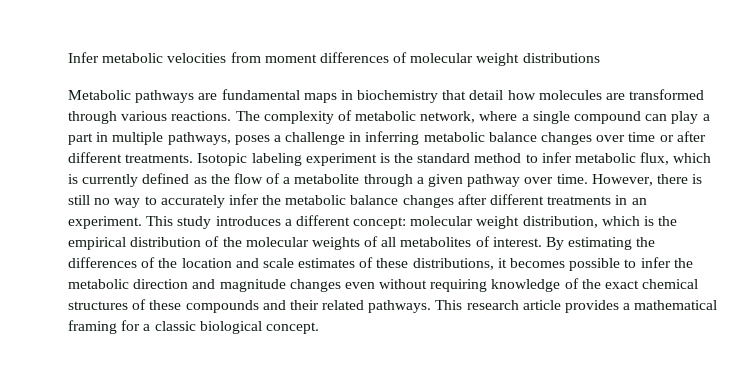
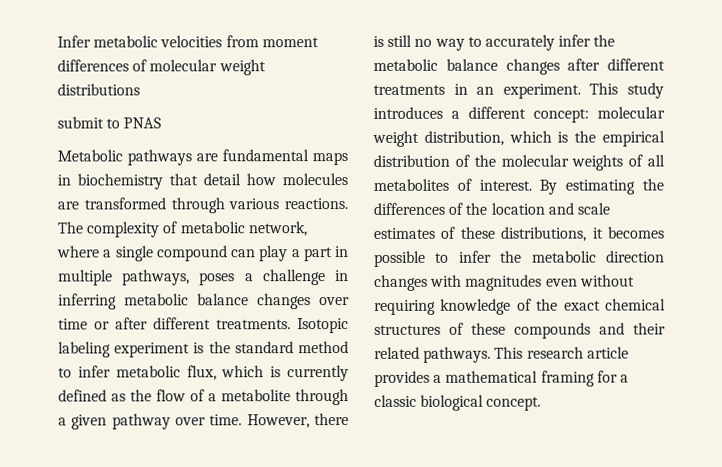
+ submit to PNAS
- By estimating the differences of the location and scale estimates of these distributions, it becomes possible to infer the metabolic direction and magnitude changes even without requiring knowledge of the exact chemical structures of these compounds and their related pathways.
+ By estimating the differences of the location and scale estimates of these distributions, it becomes possible to infer the metabolic direction changes with magnitudes even without requiring knowledge of the exact chemical structures of these compounds and their related pathways.

